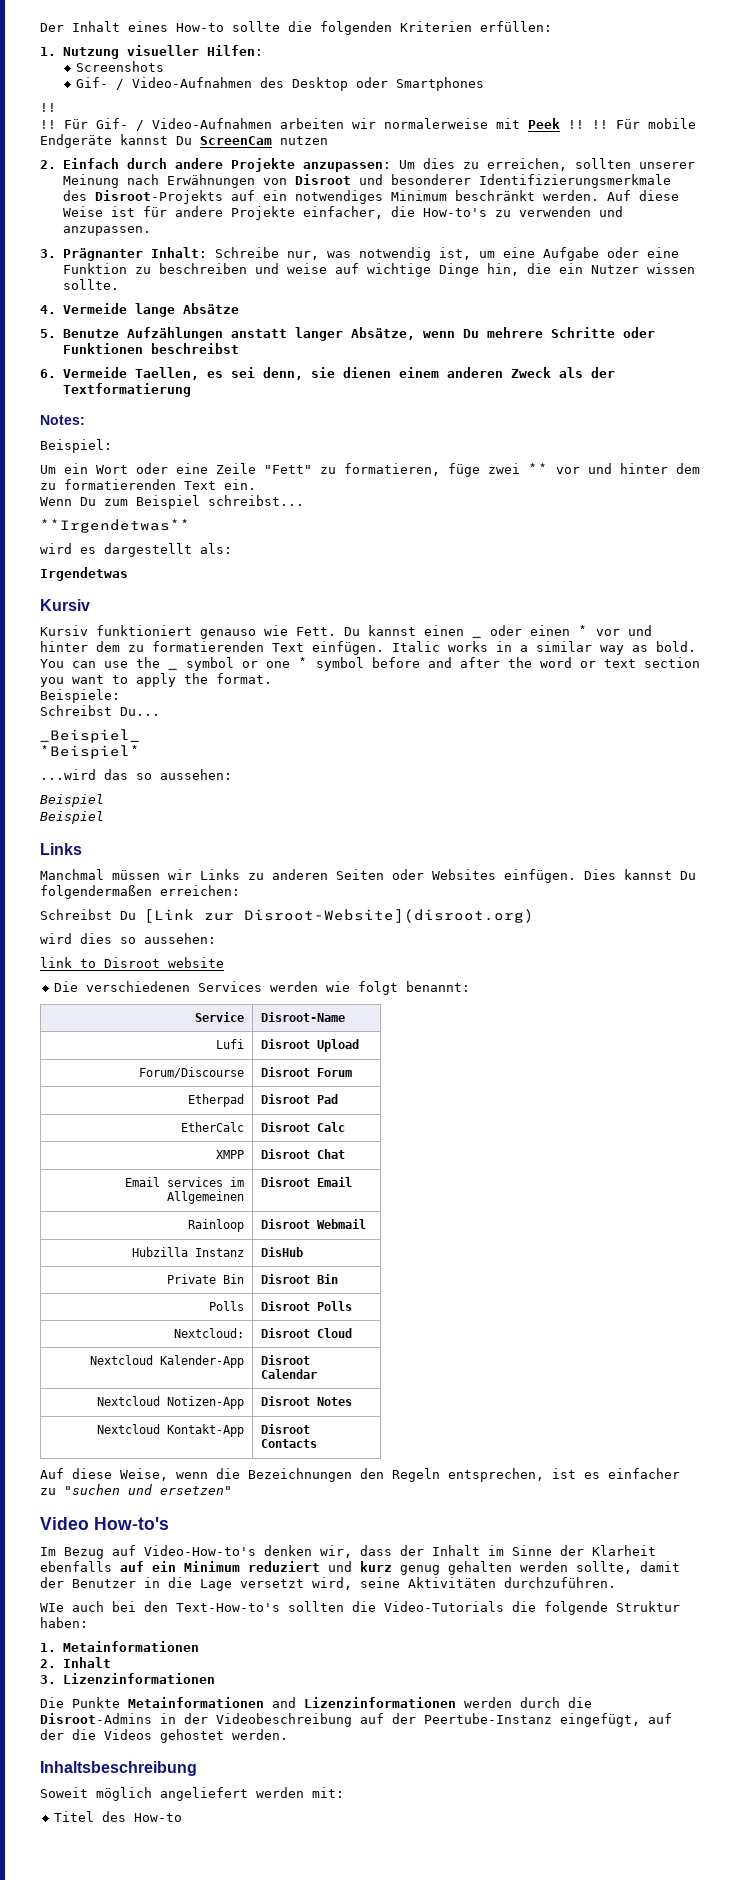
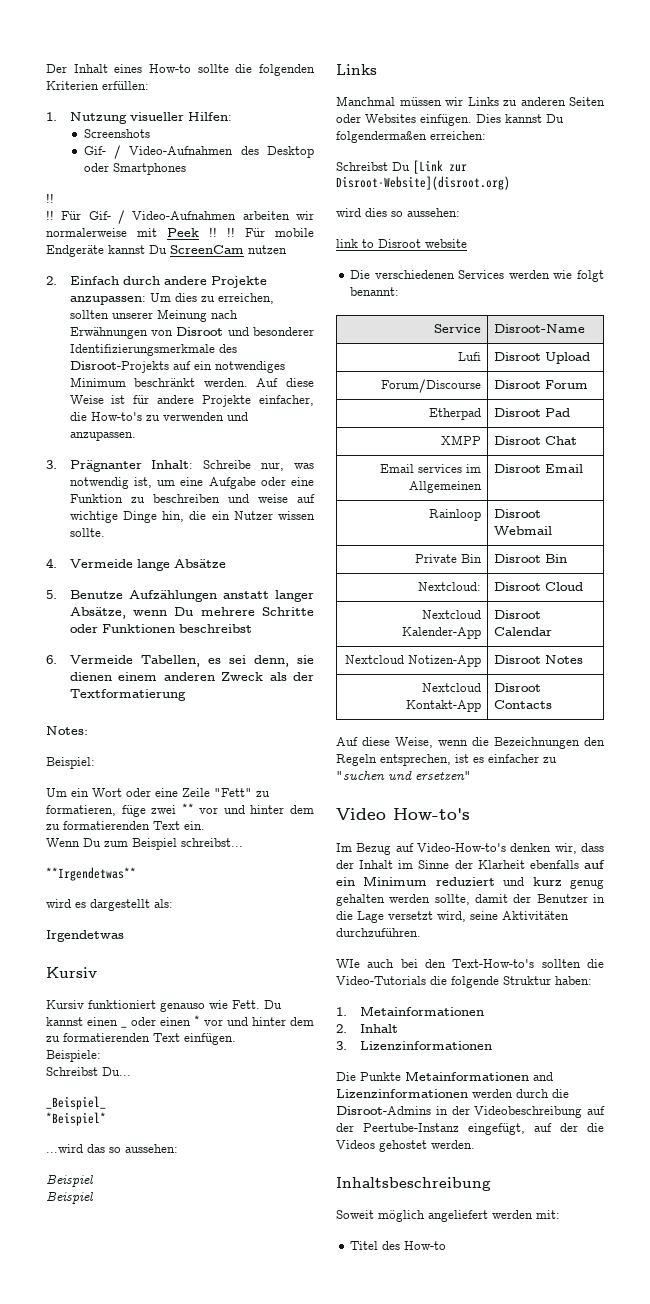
- 6. Vermeide Taellen, es sei denn, sie dienen einem anderen Zweck als der Textformatierung
+ 6. Vermeide Tabellen, es sei denn, sie dienen einem anderen Zweck als der Textformatierung
- Italic works in a similar way as bold. You can use the _ symbol or one * symbol before and after the word or text section you want to apply the format.
- EtherCalc | Disroot Calc
- Hubzilla Instanz | DisHub
- Polls | Disroot Polls

